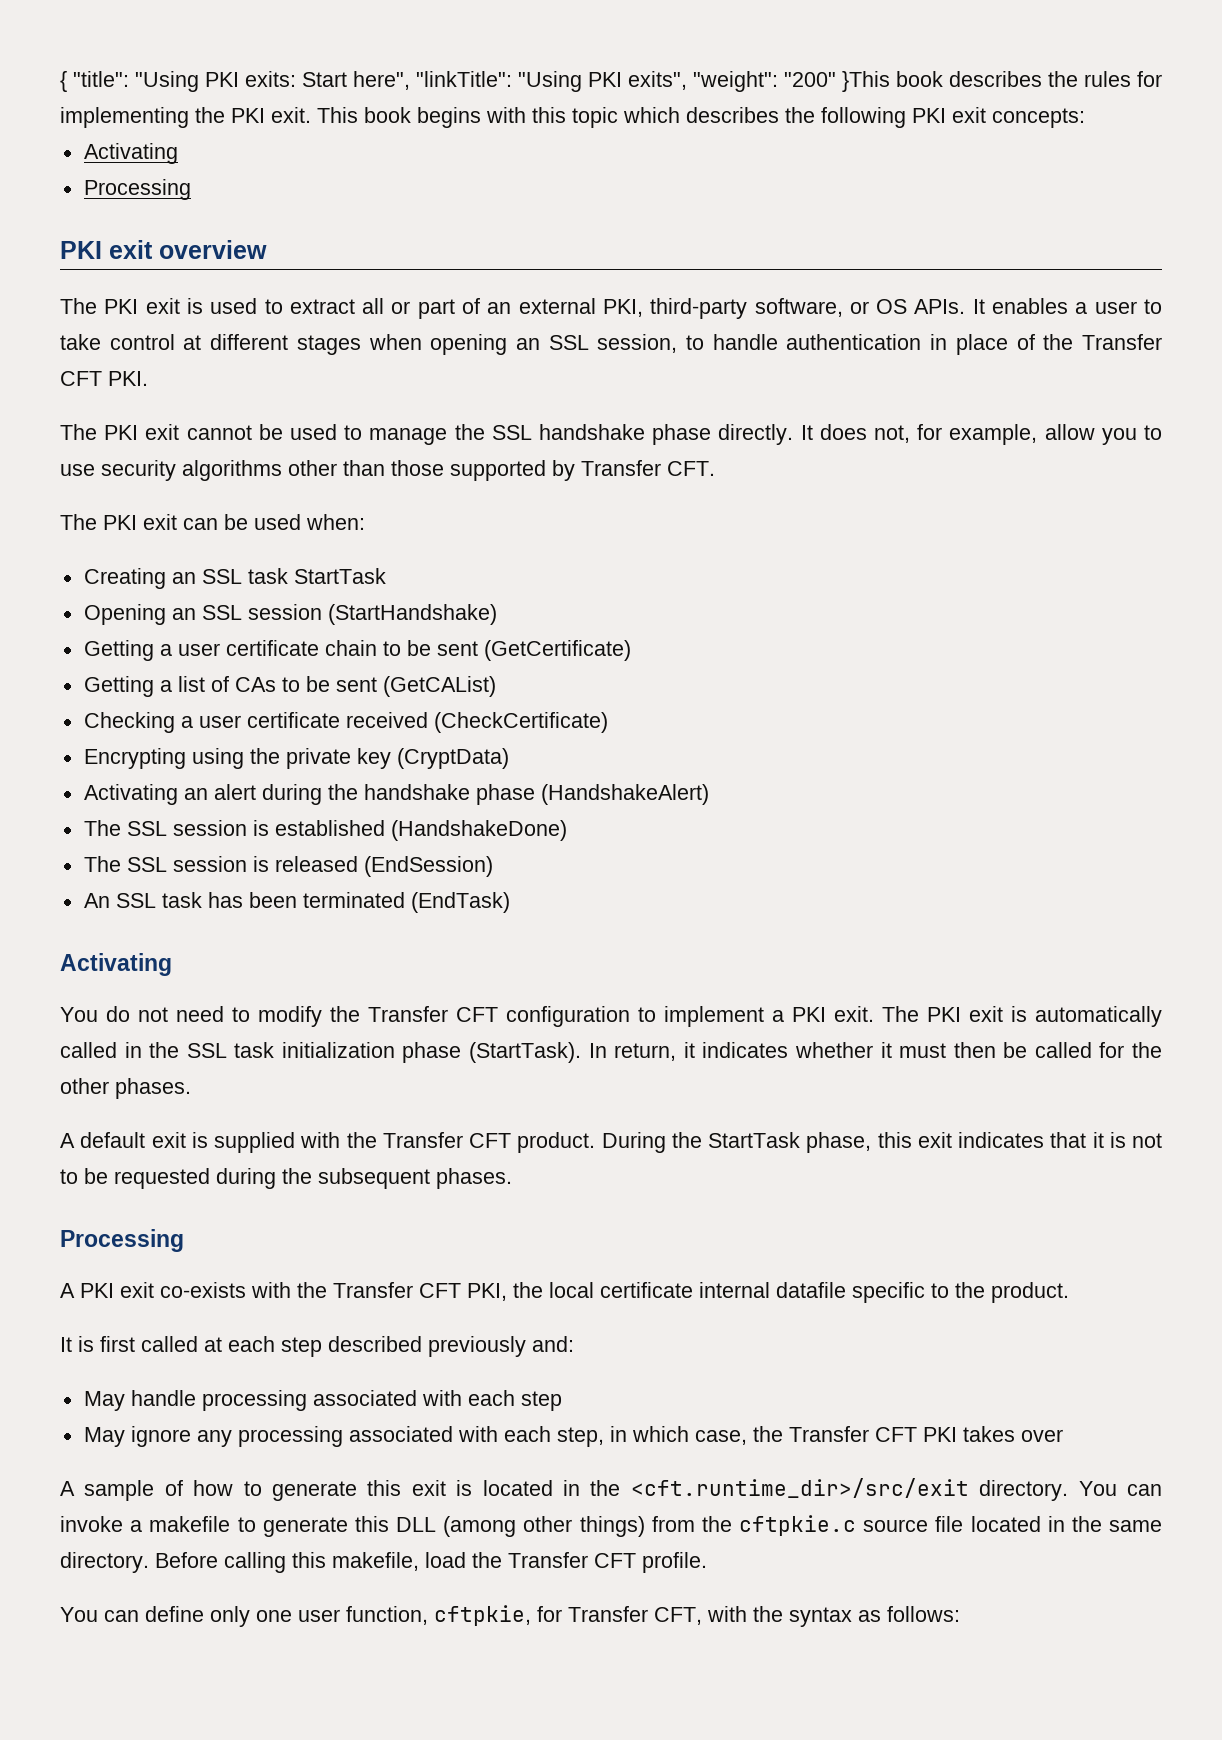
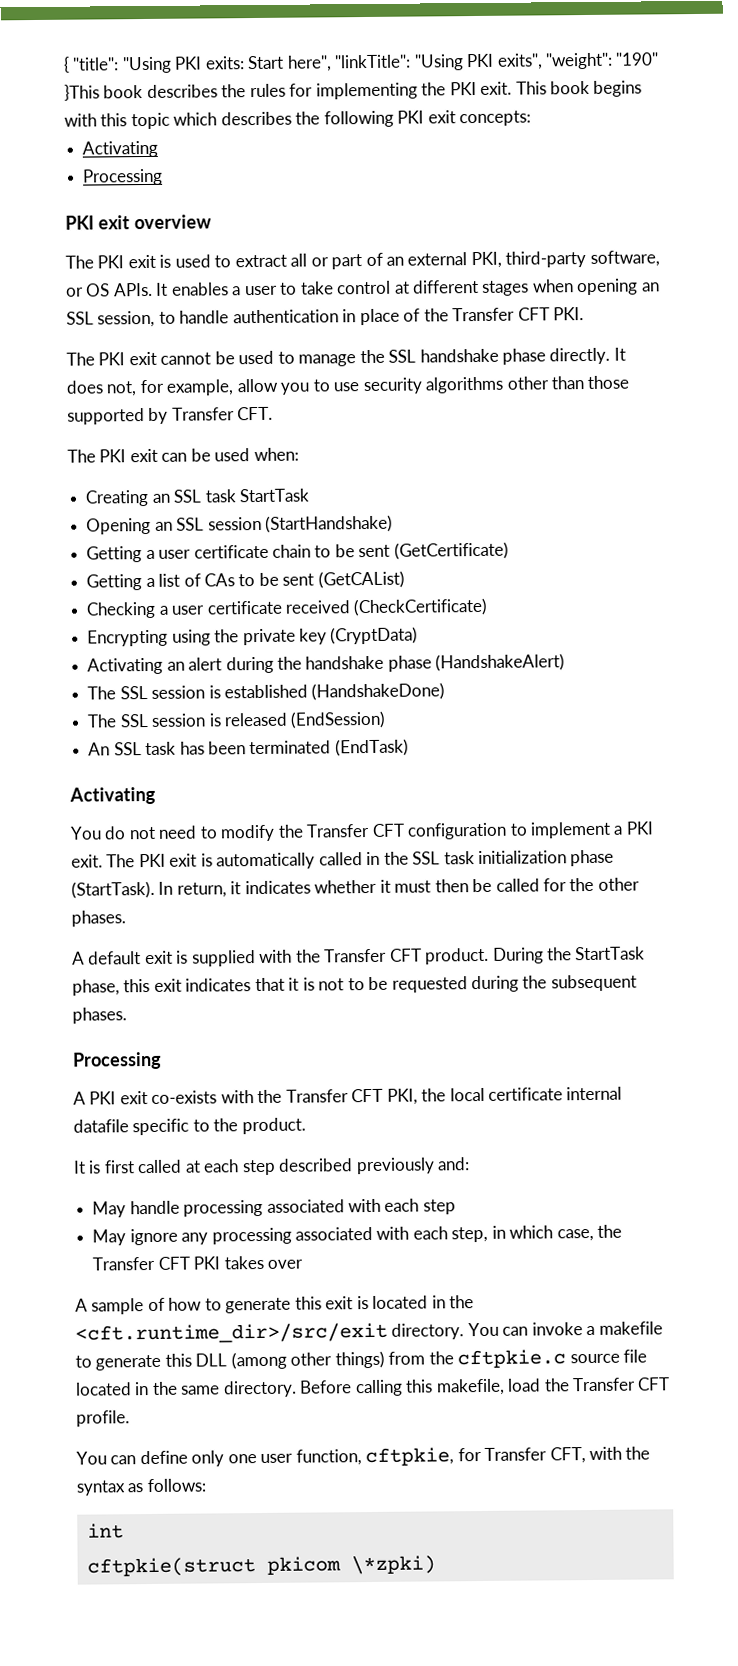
- { "title": "Using PKI exits: Start here", "linkTitle": "Using PKI exits", "weight": "200" }This book describes the rules for implementing the PKI exit.
+ { "title": "Using PKI exits: Start here", "linkTitle": "Using PKI exits", "weight": "190" }This book describes the rules for implementing the PKI exit.
+ int
+ cftpkie(struct pkicom \*zpki)

